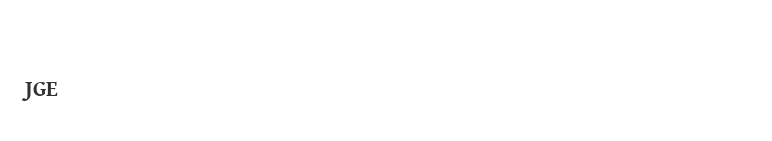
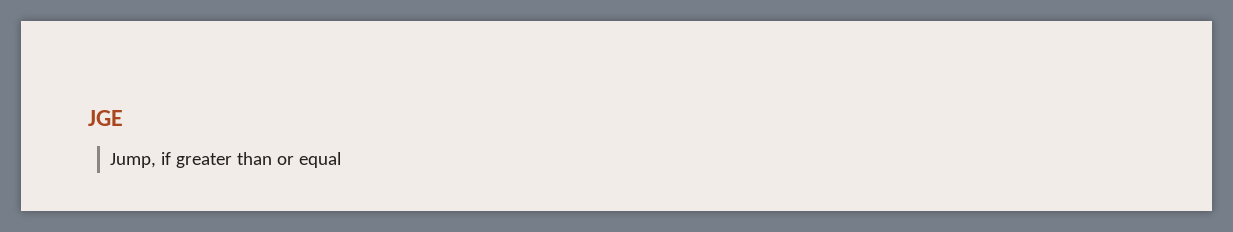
+ Jump, if greater than or equal

